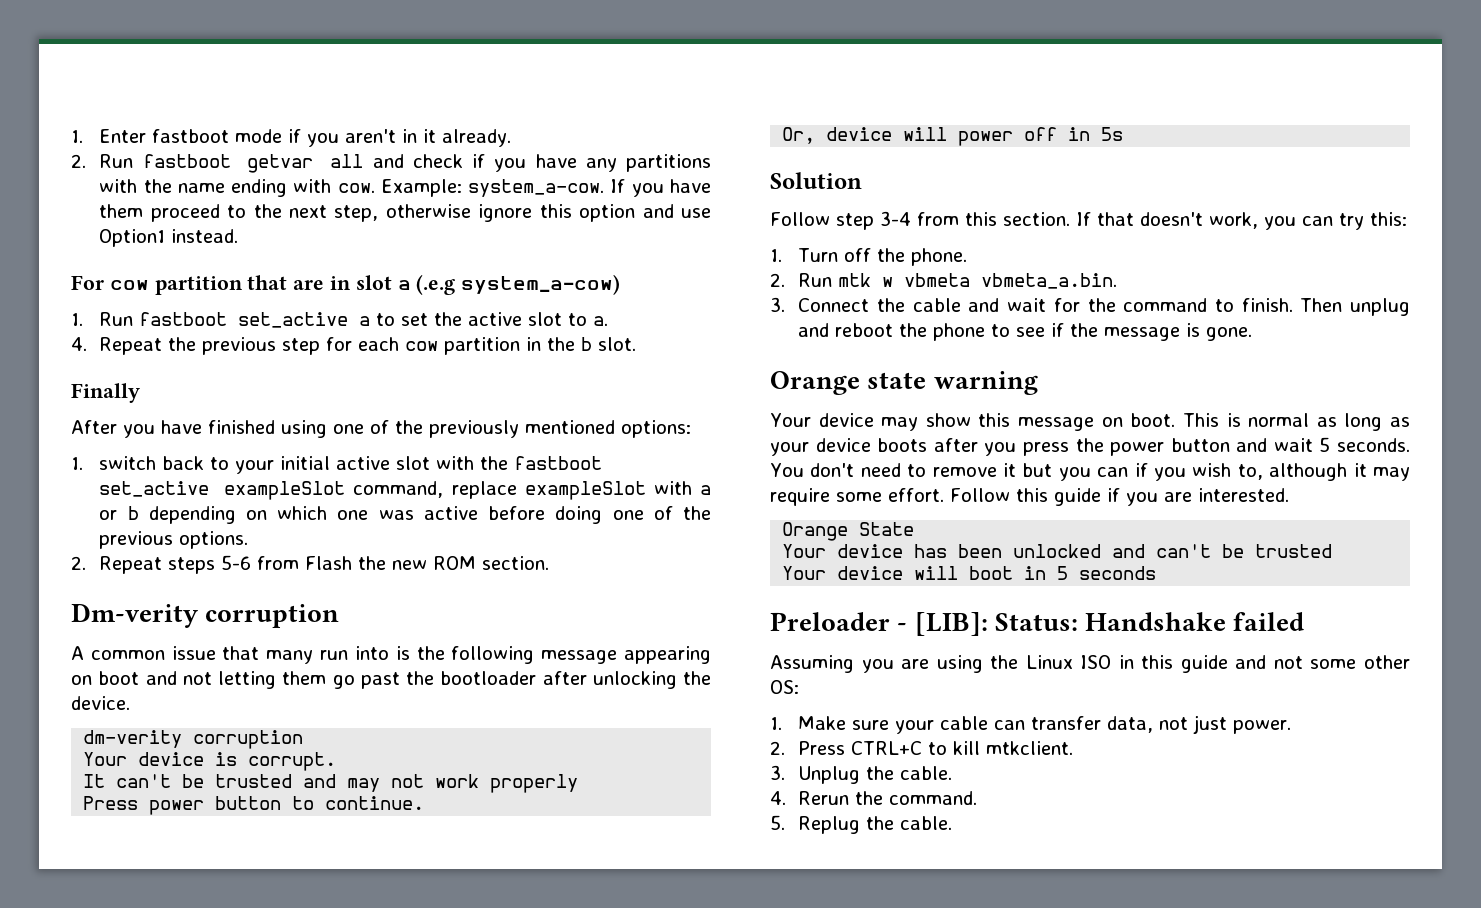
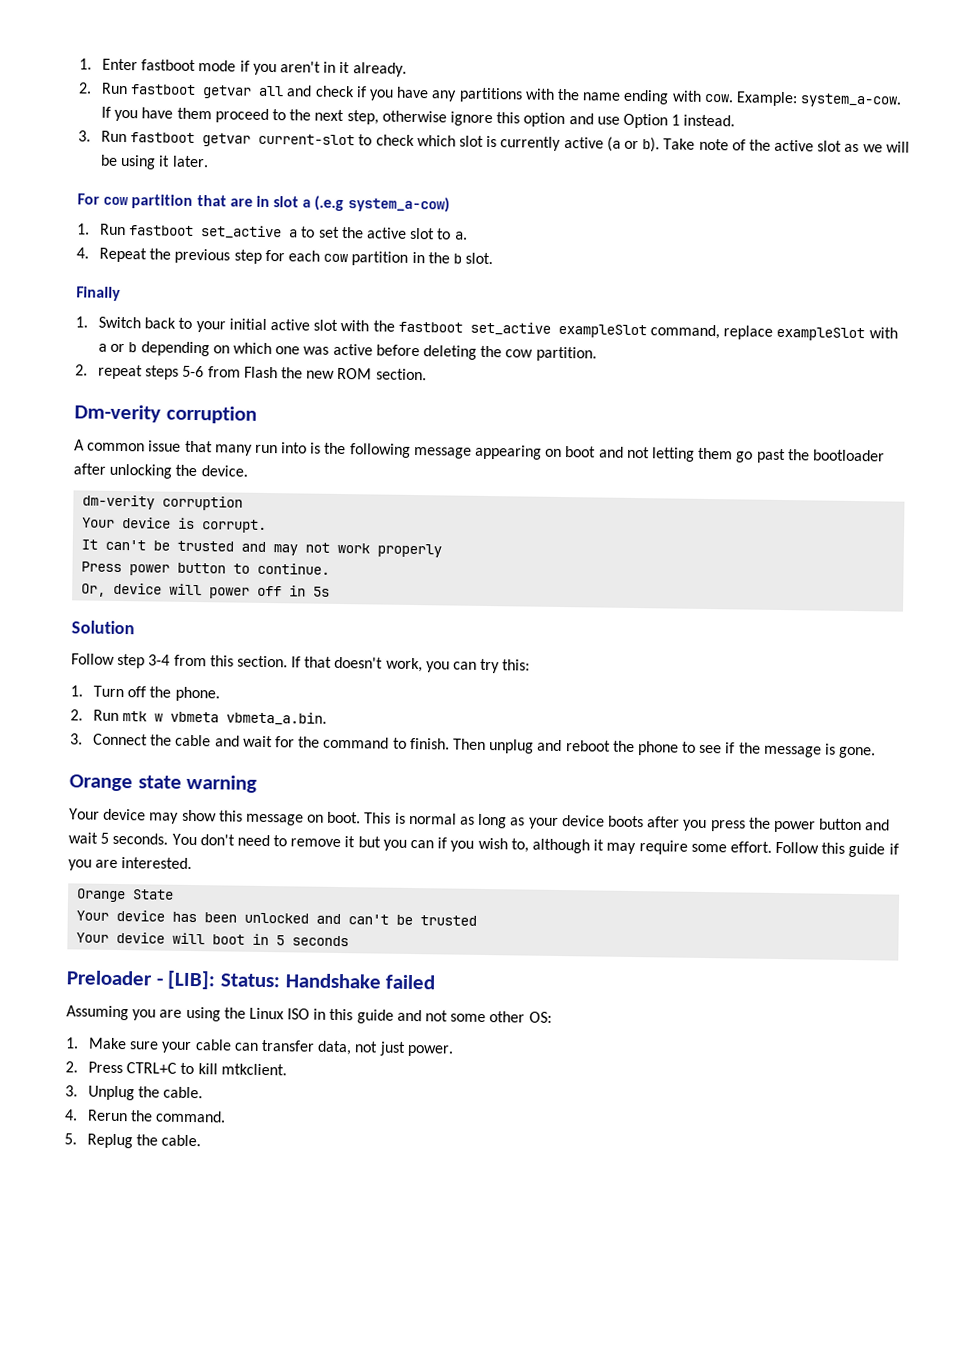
- If you have them proceed to the next step, otherwise ignore this option and use Option1 instead.
+ If you have them proceed to the next step, otherwise ignore this option and use Option 1 instead.
+ 3. Run fastboot getvar current-slot to check which slot is currently active (a or b). Take note of the active slot as we will be using it later.
- After you have finished using one of the previously mentioned options:
- 1. switch back to your initial active slot with the fastboot set_active exampleSlot command, replace exampleSlot with a or b depending on which one was active before doing one of the previous options.
- 2. Repeat steps 5-6 from Flash the new ROM section.
+ 1. Switch back to your initial active slot with the fastboot set_active exampleSlot command, replace exampleSlot with a or b depending on which one was active before deleting the cow partition.
+ 2. repeat steps 5-6 from Flash the new ROM section.

